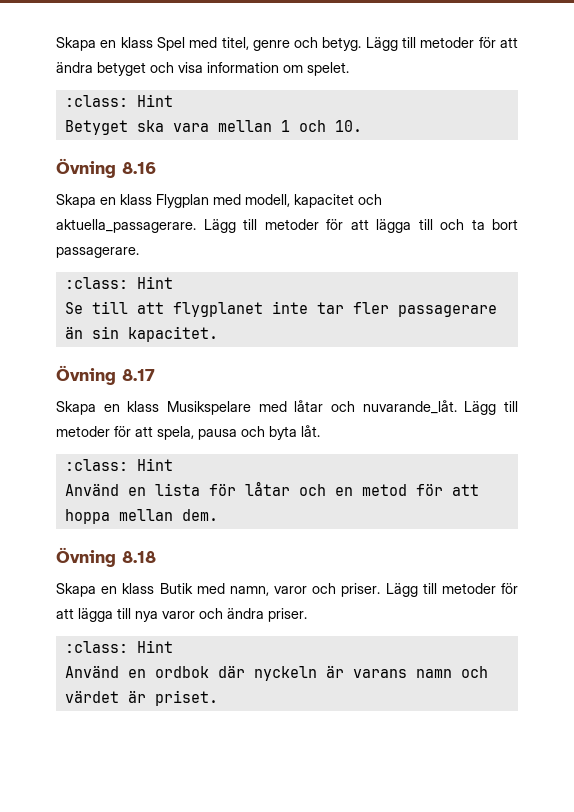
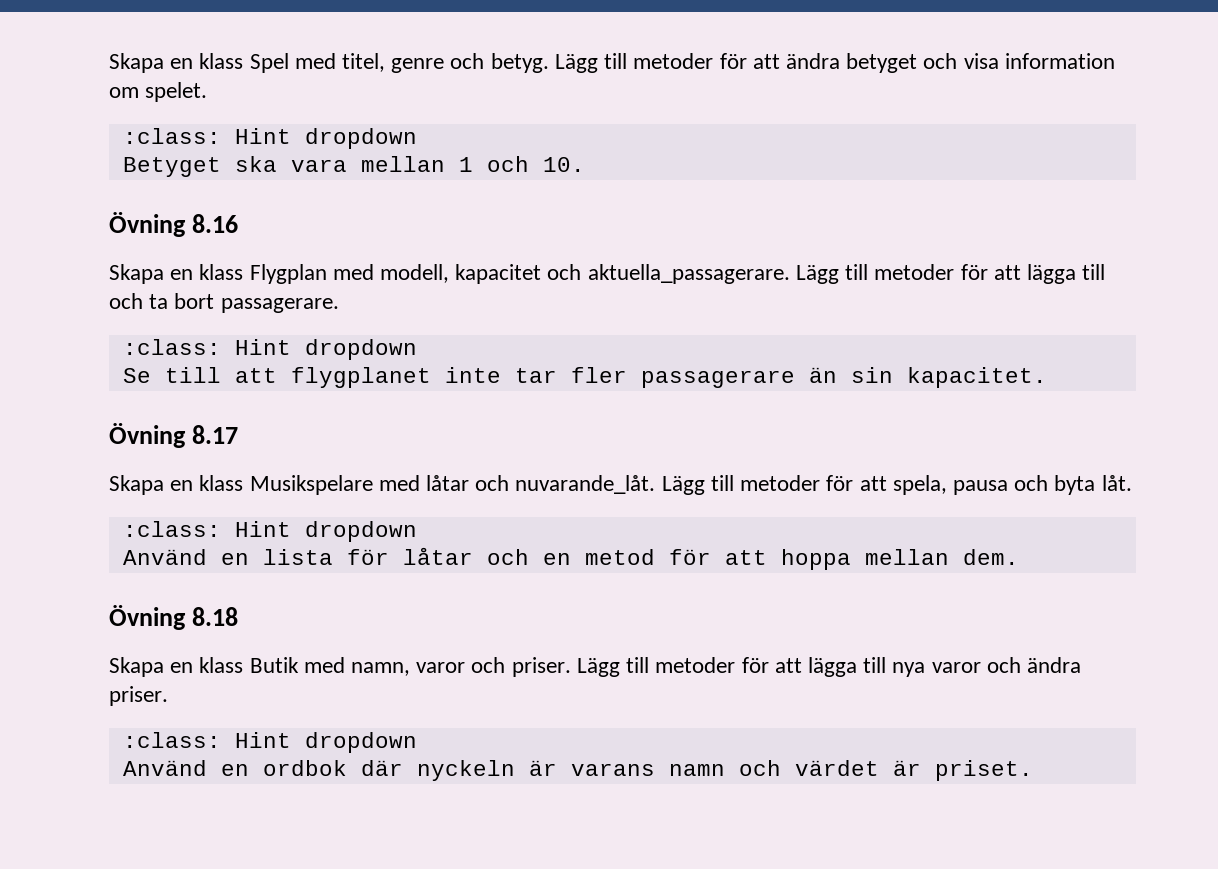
  Lägg till metoder för att ändra betyget och visa information om spelet.
- :class: Hint
+ :class: Hint dropdown
  Lägg till metoder för att lägga till och ta bort passagerare.
- :class: Hint
+ :class: Hint dropdown
  Lägg till metoder för att spela, pausa och byta låt.
- :class: Hint
+ :class: Hint dropdown
  Lägg till metoder för att lägga till nya varor och ändra priser.
- :class: Hint
+ :class: Hint dropdown

